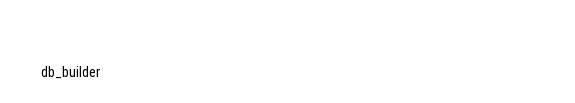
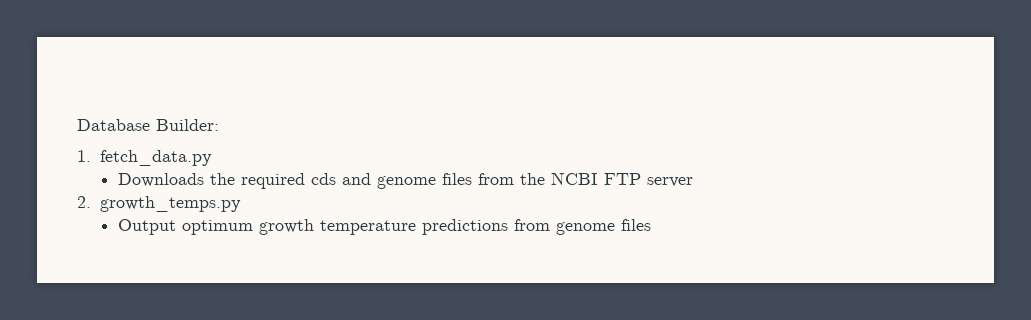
- db_builder
+ Database Builder:
+ 1. fetch_data.py
+ Downloads the required cds and genome files from the NCBI FTP server
+ 2. growth_temps.py
+ Output optimum growth temperature predictions from genome files

